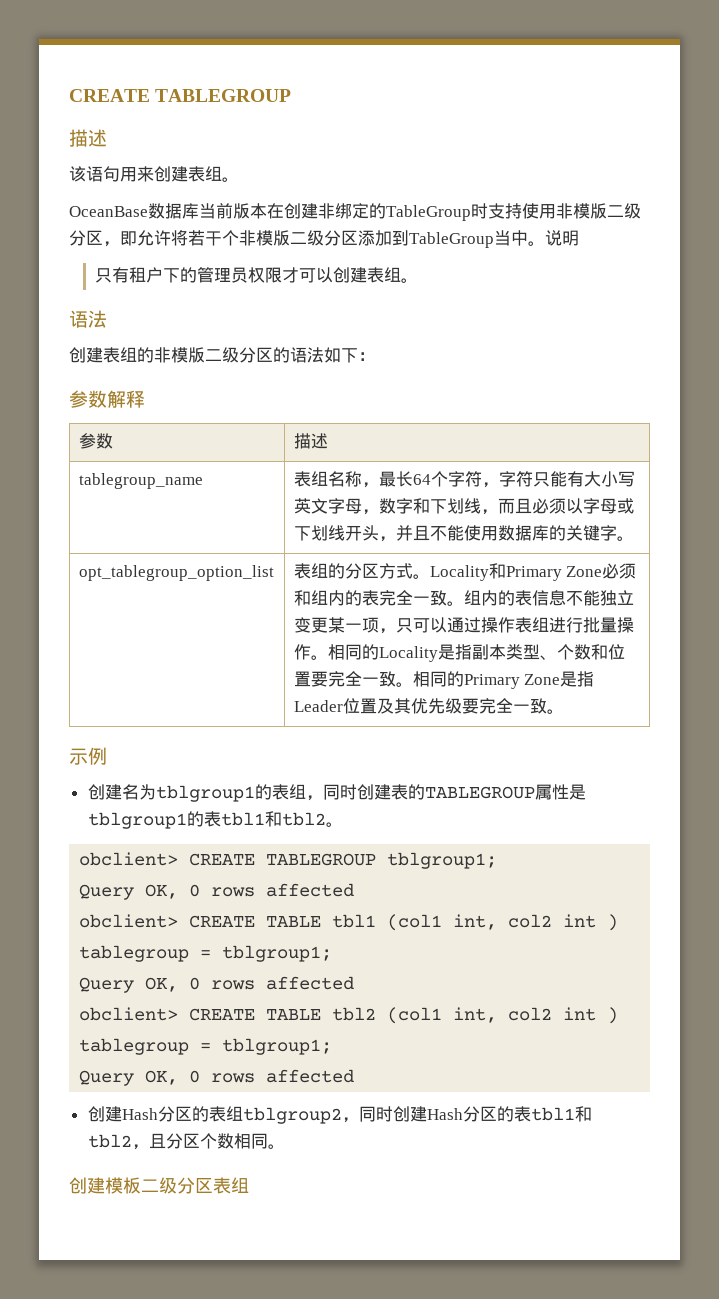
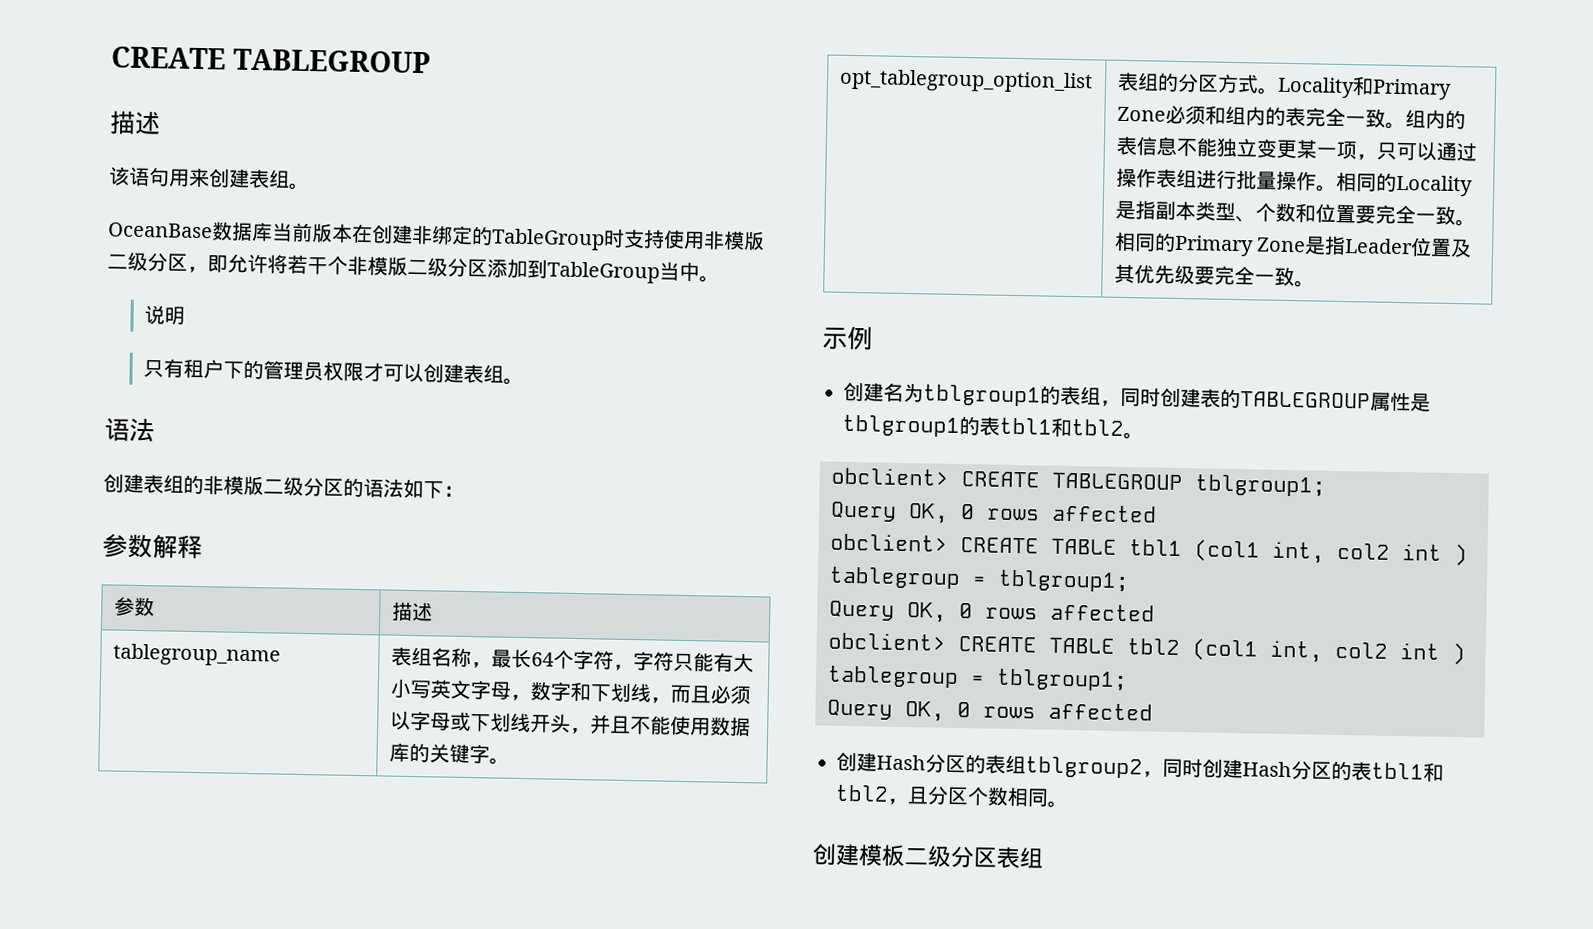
- OceanBase数据库当前版本在创建非绑定的TableGroup时支持使用非模版二级分区，即允许将若干个非模版二级分区添加到TableGroup当中。说明
+ OceanBase数据库当前版本在创建非绑定的TableGroup时支持使用非模版二级分区，即允许将若干个非模版二级分区添加到TableGroup当中。
+ 说明

